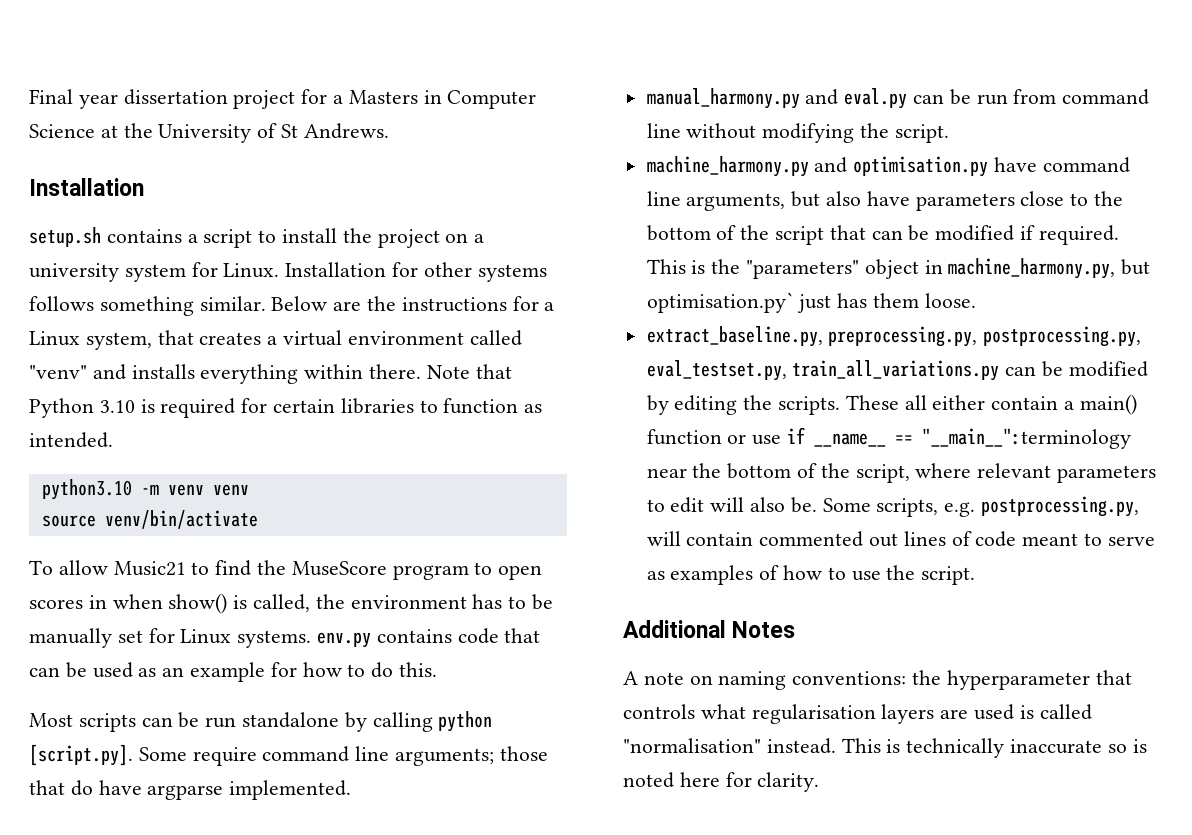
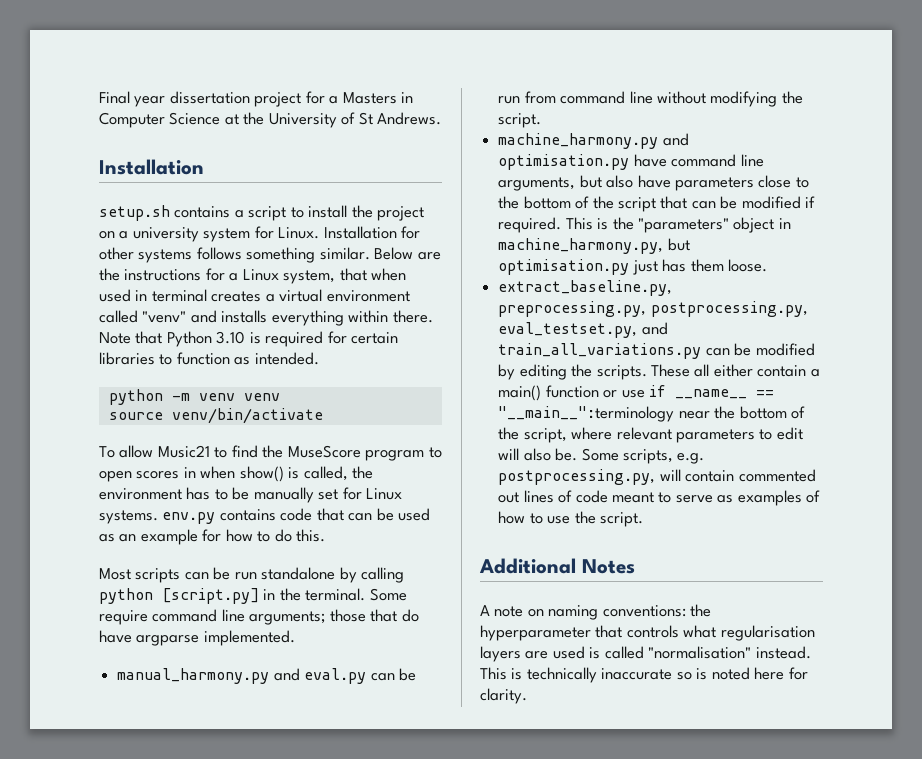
- Below are the instructions for a Linux system, that creates a virtual environment called "venv" and installs everything within there.
+ Below are the instructions for a Linux system, that when used in terminal creates a virtual environment called "venv" and installs everything within there.
- python3.10 -m venv venv
+ python -m venv venv
- Most scripts can be run standalone by calling python [script.py]. Some require command line arguments; those that do have argparse implemented.
+ Most scripts can be run standalone by calling python [script.py] in the terminal. Some require command line arguments; those that do have argparse implemented.
- This is the "parameters" object in machine_harmony.py, but optimisation.py` just has them loose.
+ This is the "parameters" object in machine_harmony.py, but optimisation.py just has them loose.
- extract_baseline.py, preprocessing.py, postprocessing.py, eval_testset.py, train_all_variations.py can be modified by editing the scripts.
+ extract_baseline.py, preprocessing.py, postprocessing.py, eval_testset.py, and train_all_variations.py can be modified by editing the scripts.

